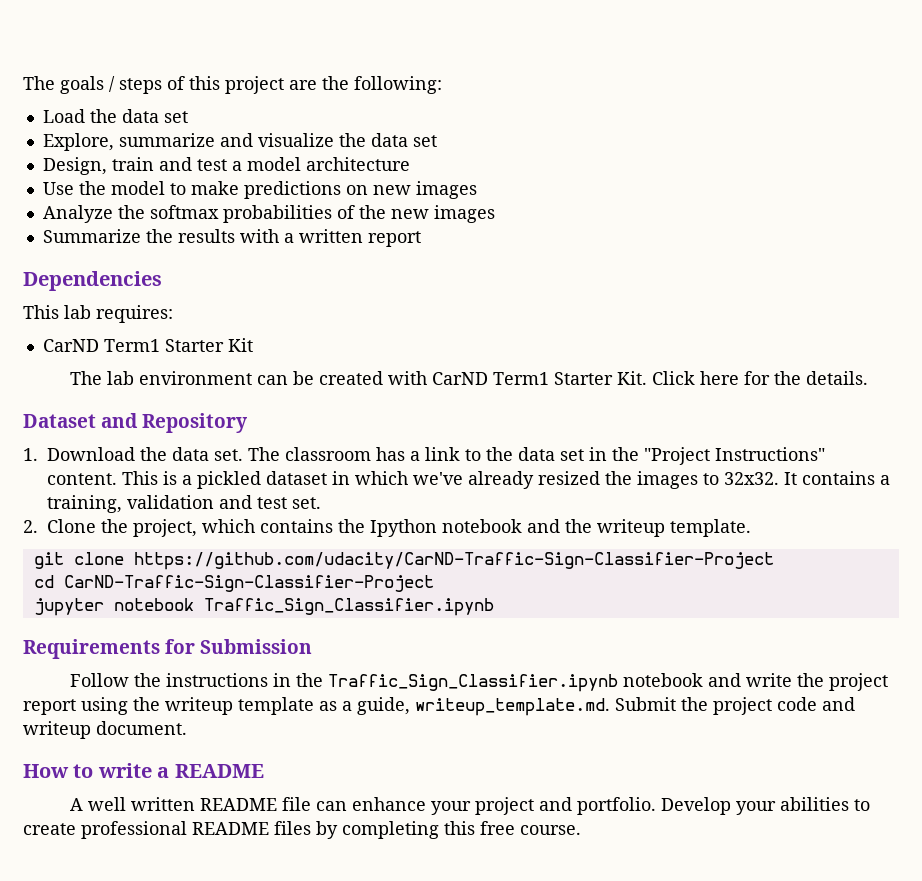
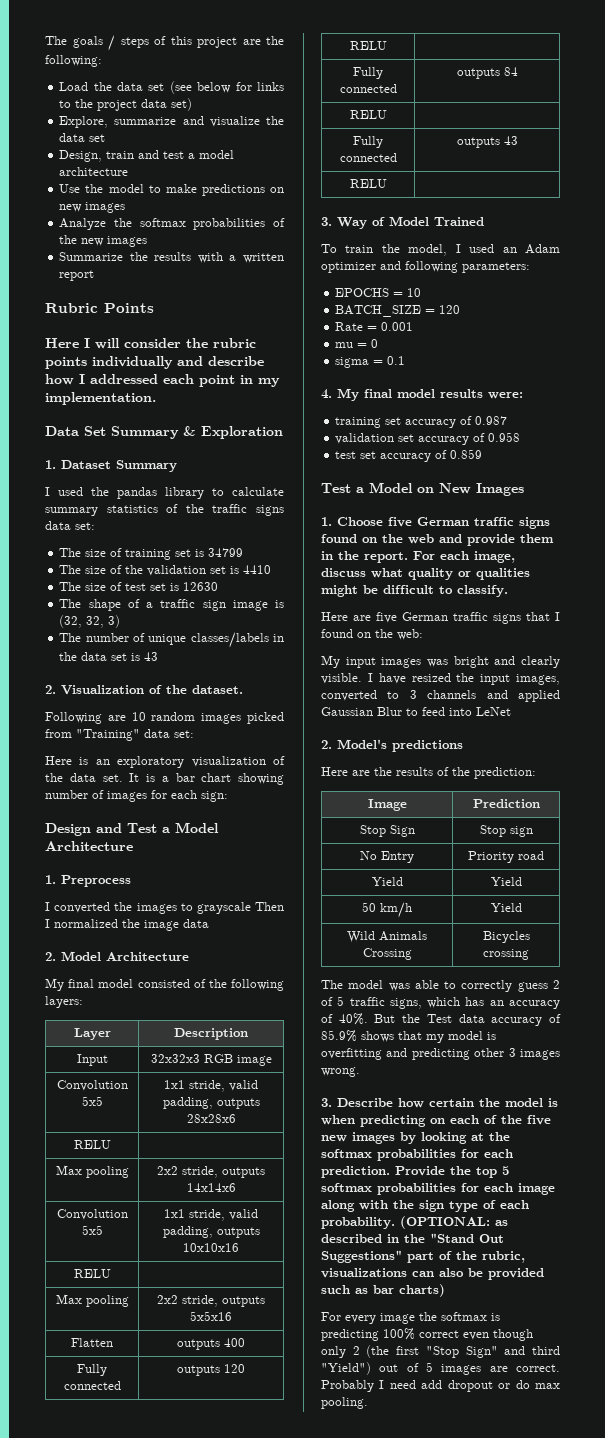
- Load the data set
+ Load the data set (see below for links to the project data set)
- Dependencies
- This lab requires:
- CarND Term1 Starter Kit
- The lab environment can be created with CarND Term1 Starter Kit. Click here for the details.
- Dataset and Repository
- 1. Download the data set. The classroom has a link to the data set in the "Project Instructions" content. This is a pickled dataset in which we've already resized the images to 32x32. It contains a training, validation and test set.
- 2. Clone the project, which contains the Ipython notebook and the writeup template.
- git clone https://github.com/udacity/CarND-Traffic-Sign-Classifier-Project
- cd CarND-Traffic-Sign-Classifier-Project
- jupyter notebook Traffic_Sign_Classifier.ipynb
- Requirements for Submission
- Follow the instructions in the Traffic_Sign_Classifier.ipynb notebook and write the project report using the writeup template as a guide, writeup_template.md. Submit the project code and writeup document.
- How to write a README
- A well written README file can enhance your project and portfolio. Develop your abilities to create professional README files by completing this free course.
+ Rubric Points
+ Here I will consider the rubric points individually and describe how I addressed each point in my implementation.
+ Data Set Summary & Exploration
+ 1. Dataset Summary
+ I used the pandas library to calculate summary statistics of the traffic signs data set:
+ The size of training set is 34799
+ The size of the validation set is 4410
+ The size of test set is 12630
+ The shape of a traffic sign image is (32, 32, 3)
+ The number of unique classes/labels in the data set is 43
+ 2. Visualization of the dataset.
+ Following are 10 random images picked from "Training" data set:
+ Here is an exploratory visualization of the data set. It is a bar chart showing number of images for each sign:
+ Design and Test a Model Architecture
+ 1. Preprocess
+ I converted the images to grayscale Then I normalized the image data
+ 2. Model Architecture
+ My final model consisted of the following layers:
+ Layer | Description
+ Input | 32x32x3 RGB image
+ Convolution 5x5 | 1x1 stride, valid padding, outputs 28x28x6
+ RELU |
+ Max pooling | 2x2 stride, outputs 14x14x6
+ Convolution 5x5 | 1x1 stride, valid padding, outputs 10x10x16
+ RELU |
+ Max pooling | 2x2 stride, outputs 5x5x16
+ Flatten | outputs 400
+ Fully connected | outputs 120
+ RELU |
+ Fully connected | outputs 84
+ RELU |
+ Fully connected | outputs 43
+ RELU |
+ 3. Way of Model Trained
+ To train the model, I used an Adam optimizer and following parameters:
+ EPOCHS = 10
+ BATCH_SIZE = 120
+ Rate = 0.001
+ mu = 0
+ sigma = 0.1
+ 4. My final model results were:
+ training set accuracy of 0.987
+ validation set accuracy of 0.958
+ test set accuracy of 0.859
+ Test a Model on New Images
+ 1. Choose five German traffic signs found on the web and provide them in the report. For each image, discuss what quality or qualities might be difficult to classify.
+ Here are five German traffic signs that I found on the web:
+ My input images was bright and clearly visible. I have resized the input images, converted to 3 channels and applied Gaussian Blur to feed into LeNet
+ 2. Model's predictions
+ Here are the results of the prediction:
+ Image | Prediction
+ Stop Sign | Stop sign
+ No Entry | Priority road
+ Yield | Yield
+ 50 km/h | Yield
+ Wild Animals Crossing | Bicycles crossing
+ The model was able to correctly guess 2 of 5 traffic signs, which has an accuracy of 40%. But the Test data accuracy of 85.9% shows that my model is overfitting and predicting other 3 images wrong.
+ 3. Describe how certain the model is when predicting on each of the five new images by looking at the softmax probabilities for each prediction. Provide the top 5 softmax probabilities for each image along with the sign type of each probability. (OPTIONAL: as described in the "Stand Out Suggestions" part of the rubric, visualizations can also be provided such as bar charts)
+ For every image the softmax is predicting 100% correct even though only 2 (the first "Stop Sign" and third "Yield") out of 5 images are correct. Probably I need add dropout or do max pooling.

